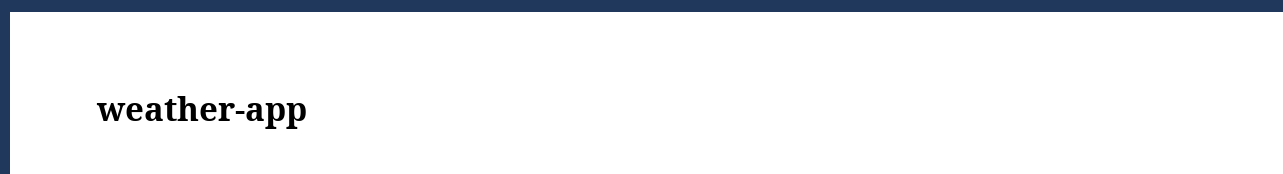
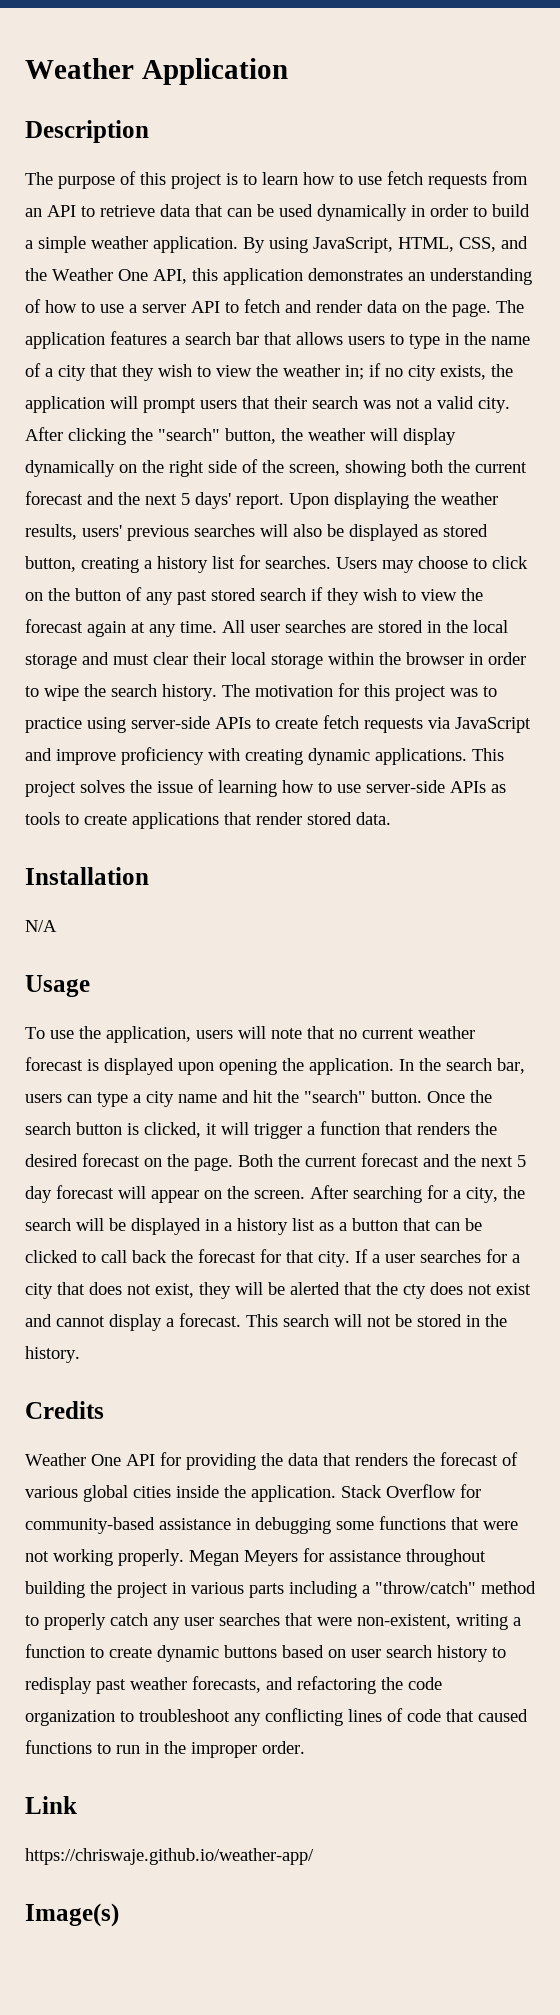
- weather-app
+ Weather Application
+ Description
+ The purpose of this project is to learn how to use fetch requests from an API to retrieve data that can be used dynamically in order to build a simple weather application. By using JavaScript, HTML, CSS, and the Weather One API, this application demonstrates an understanding of how to use a server API to fetch and render data on the page. The application features a search bar that allows users to type in the name of a city that they wish to view the weather in; if no city exists, the application will prompt users that their search was not a valid city. After clicking the "search" button, the weather will display dynamically on the right side of the screen, showing both the current forecast and the next 5 days' report. Upon displaying the weather results, users' previous searches will also be displayed as stored button, creating a history list for searches. Users may choose to click on the button of any past stored search if they wish to view the forecast again at any time. All user searches are stored in the local storage and must clear their local storage within the browser in order to wipe the search history. The motivation for this project was to practice using server-side APIs to create fetch requests via JavaScript and improve proficiency with creating dynamic applications. This project solves the issue of learning how to use server-side APIs as tools to create applications that render stored data.
+ Installation
+ N/A
+ Usage
+ To use the application, users will note that no current weather forecast is displayed upon opening the application. In the search bar, users can type a city name and hit the "search" button. Once the search button is clicked, it will trigger a function that renders the desired forecast on the page. Both the current forecast and the next 5 day forecast will appear on the screen. After searching for a city, the search will be displayed in a history list as a button that can be clicked to call back the forecast for that city. If a user searches for a city that does not exist, they will be alerted that the cty does not exist and cannot display a forecast. This search will not be stored in the history.
+ Credits
+ Weather One API for providing the data that renders the forecast of various global cities inside the application. Stack Overflow for community-based assistance in debugging some functions that were not working properly. Megan Meyers for assistance throughout building the project in various parts including a "throw/catch" method to properly catch any user searches that were non-existent, writing a function to create dynamic buttons based on user search history to redisplay past weather forecasts, and refactoring the code organization to troubleshoot any conflicting lines of code that caused functions to run in the improper order.
+ Link
+ https://chriswaje.github.io/weather-app/
+ Image(s)

